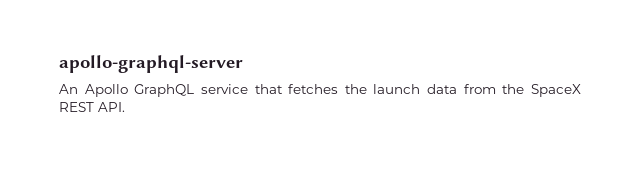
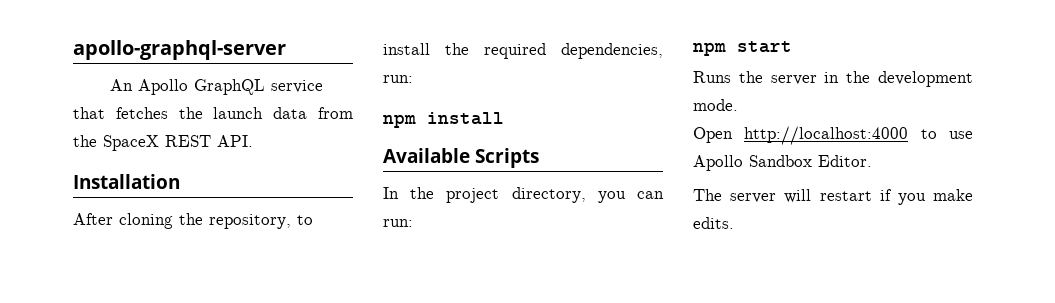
+ Installation
+ After cloning the repository, to install the required dependencies, run:
+ npm install
+ Available Scripts
+ In the project directory, you can run:
+ npm start
+ Runs the server in the development mode.
+ Open http://localhost:4000 to use Apollo Sandbox Editor.
+ The server will restart if you make edits.

